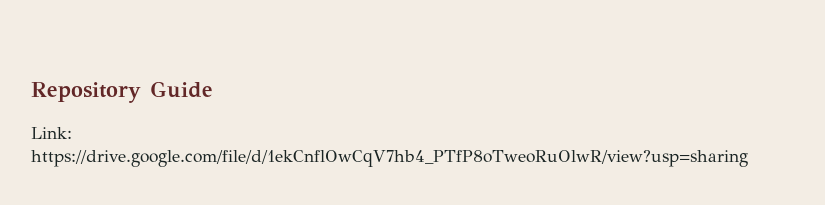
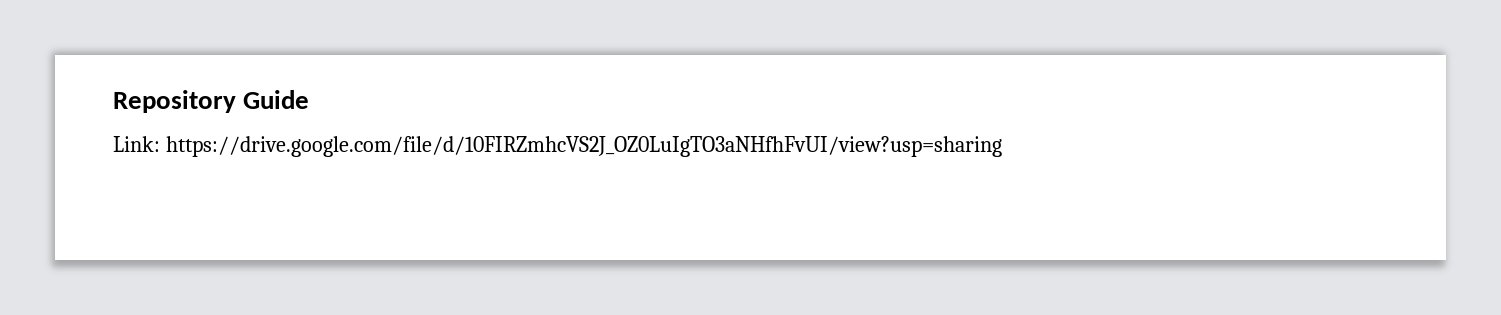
- Link: https://drive.google.com/file/d/1ekCnflOwCqV7hb4_PTfP8oTweoRuOlwR/view?usp=sharing
+ Link: https://drive.google.com/file/d/10FIRZmhcVS2J_OZ0LuIgTO3aNHfhFvUI/view?usp=sharing

